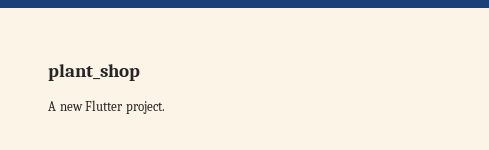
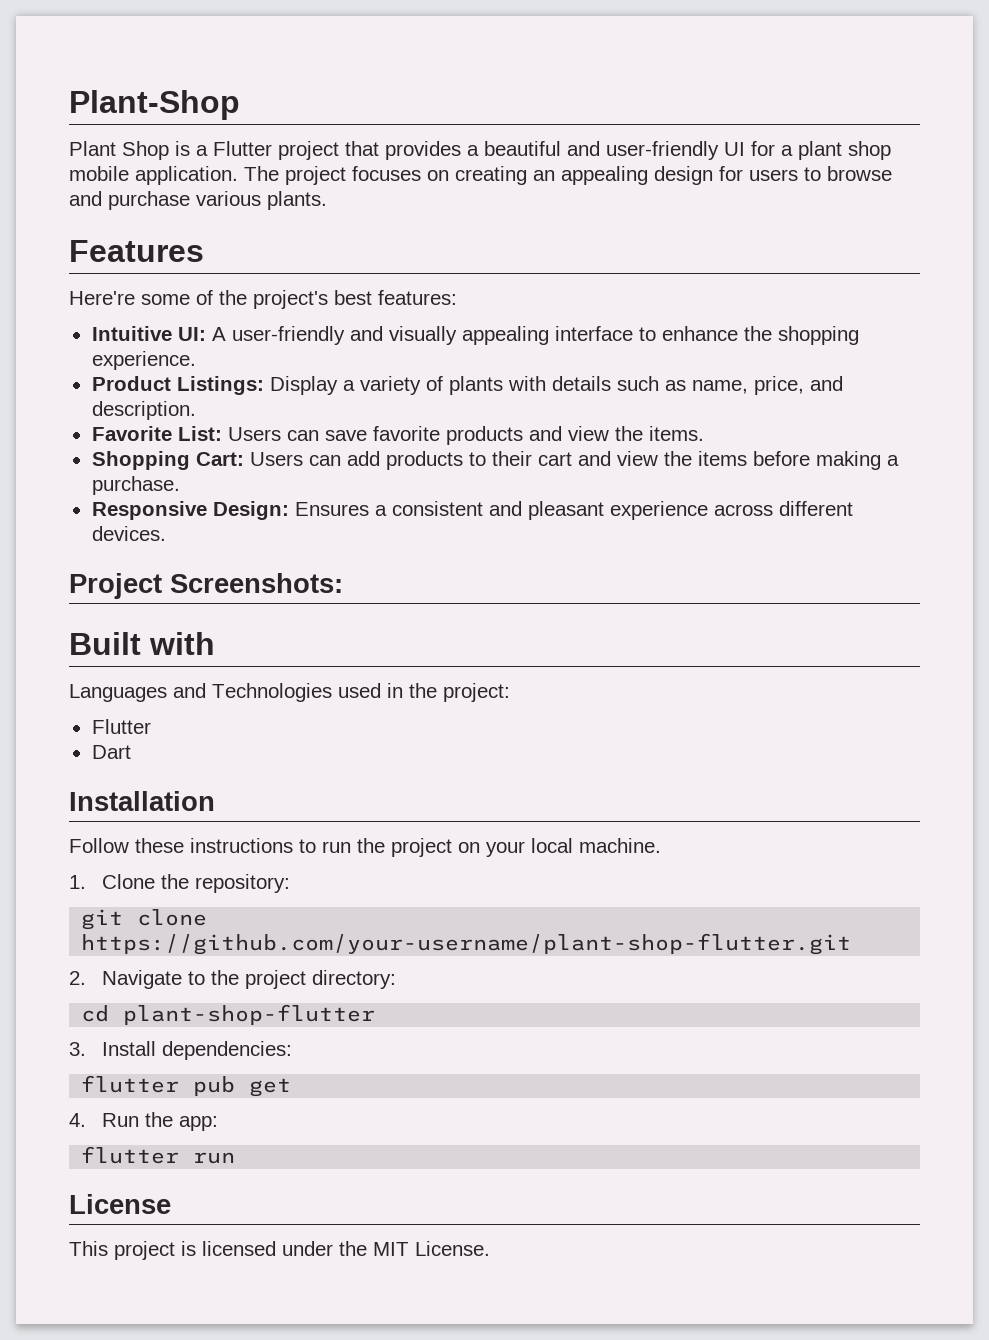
- plant_shop
- A new Flutter project.
+ Plant-Shop
+ Plant Shop is a Flutter project that provides a beautiful and user-friendly UI for a plant shop mobile application. The project focuses on creating an appealing design for users to browse and purchase various plants.
+ Features
+ Here're some of the project's best features:
+ Intuitive UI: A user-friendly and visually appealing interface to enhance the shopping experience.
+ Product Listings: Display a variety of plants with details such as name, price, and description.
+ Favorite List: Users can save favorite products and view the items.
+ Shopping Cart: Users can add products to their cart and view the items before making a purchase.
+ Responsive Design: Ensures a consistent and pleasant experience across different devices.
+ Project Screenshots:
+ Built with
+ Languages and Technologies used in the project:
+ Flutter
+ Dart
+ Installation
+ Follow these instructions to run the project on your local machine.
+ 1. Clone the repository:
+ git clone https://github.com/your-username/plant-shop-flutter.git
+ 2. Navigate to the project directory:
+ cd plant-shop-flutter
+ 3. Install dependencies:
+ flutter pub get
+ 4. Run the app:
+ flutter run
+ License
+ This project is licensed under the MIT License.

